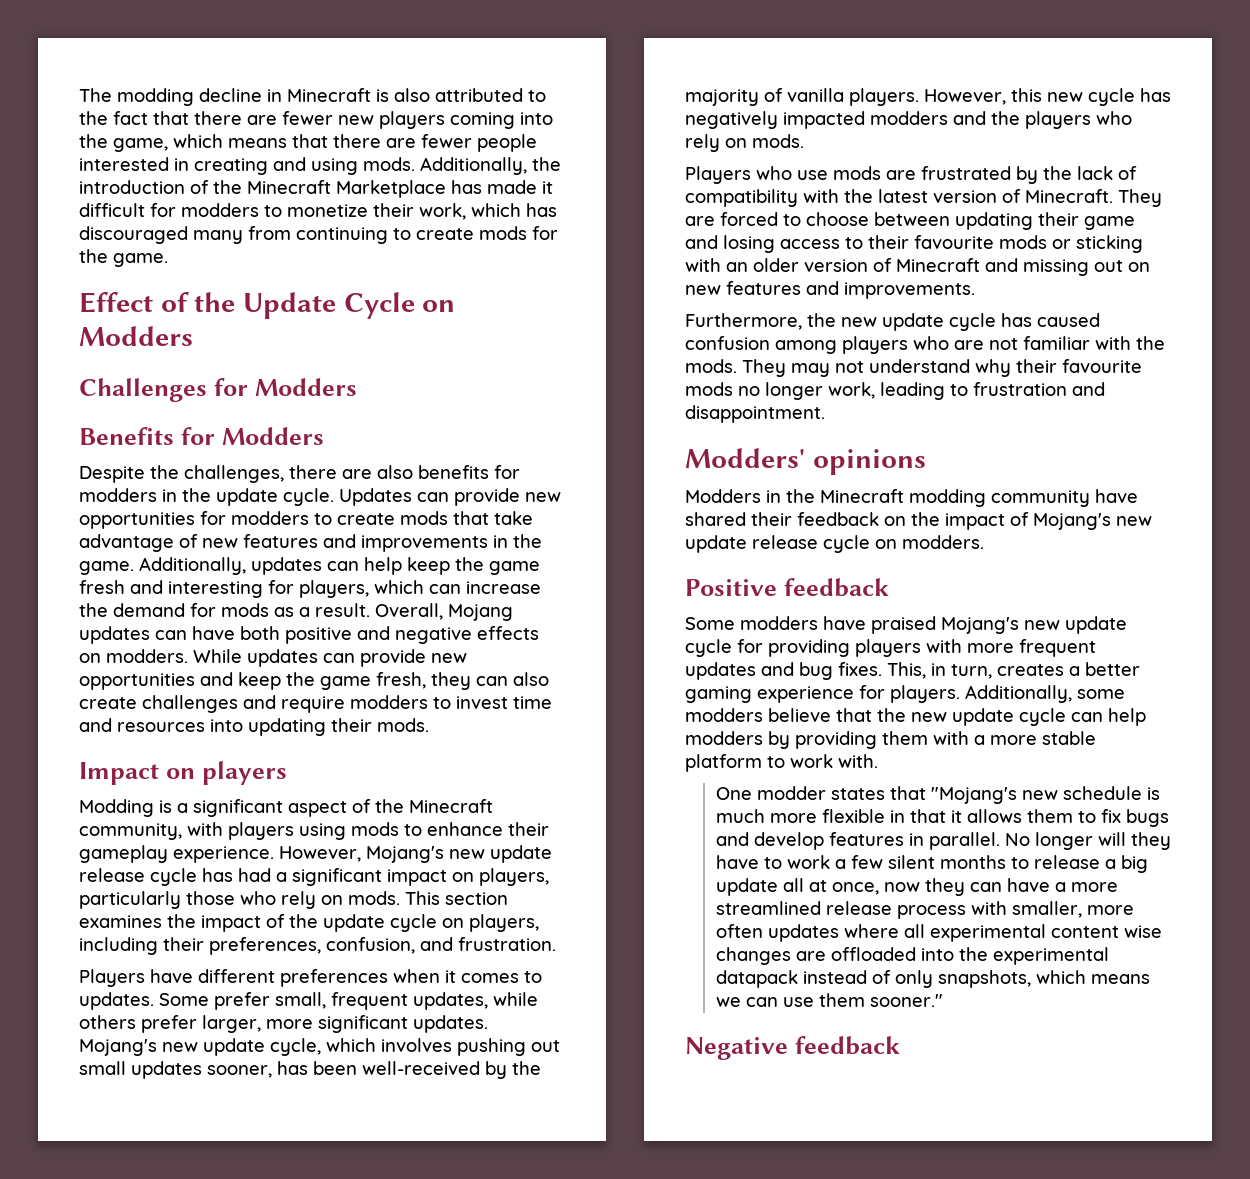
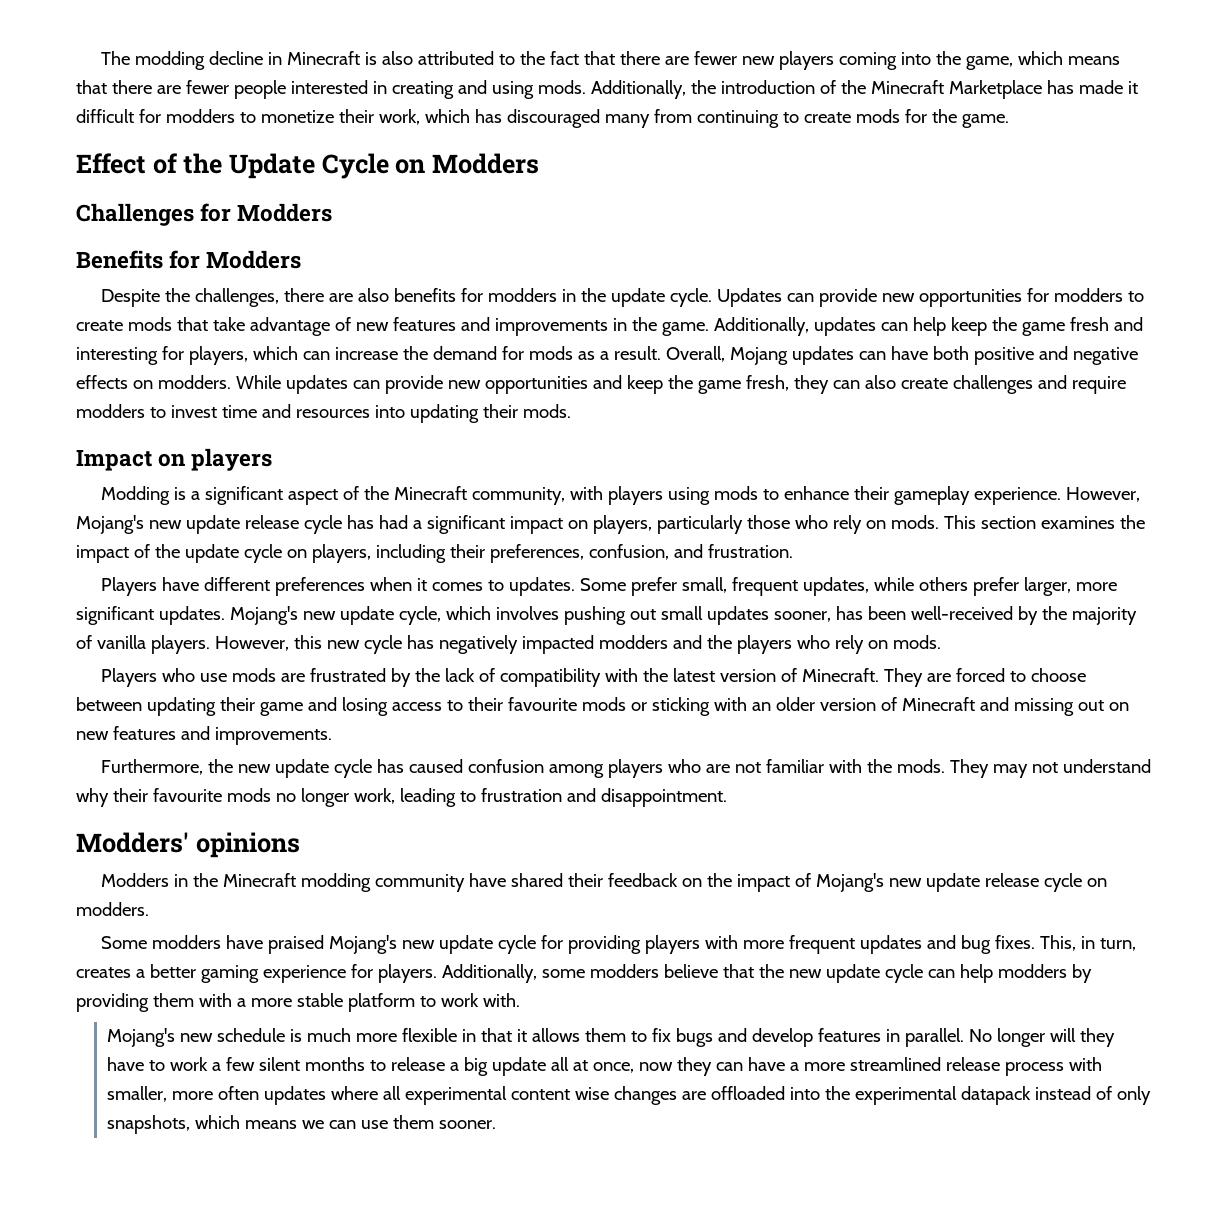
- Positive feedback
- One modder states that "Mojang's new schedule is much more flexible in that it allows them to fix bugs and develop features in parallel.
+ Mojang's new schedule is much more flexible in that it allows them to fix bugs and develop features in parallel.
- No longer will they have to work a few silent months to release a big update all at once, now they can have a more streamlined release process with smaller, more often updates where all experimental content wise changes are offloaded into the experimental datapack instead of only snapshots, which means we can use them sooner."
- Negative feedback
+ No longer will they have to work a few silent months to release a big update all at once, now they can have a more streamlined release process with smaller, more often updates where all experimental content wise changes are offloaded into the experimental datapack instead of only snapshots, which means we can use them sooner.

